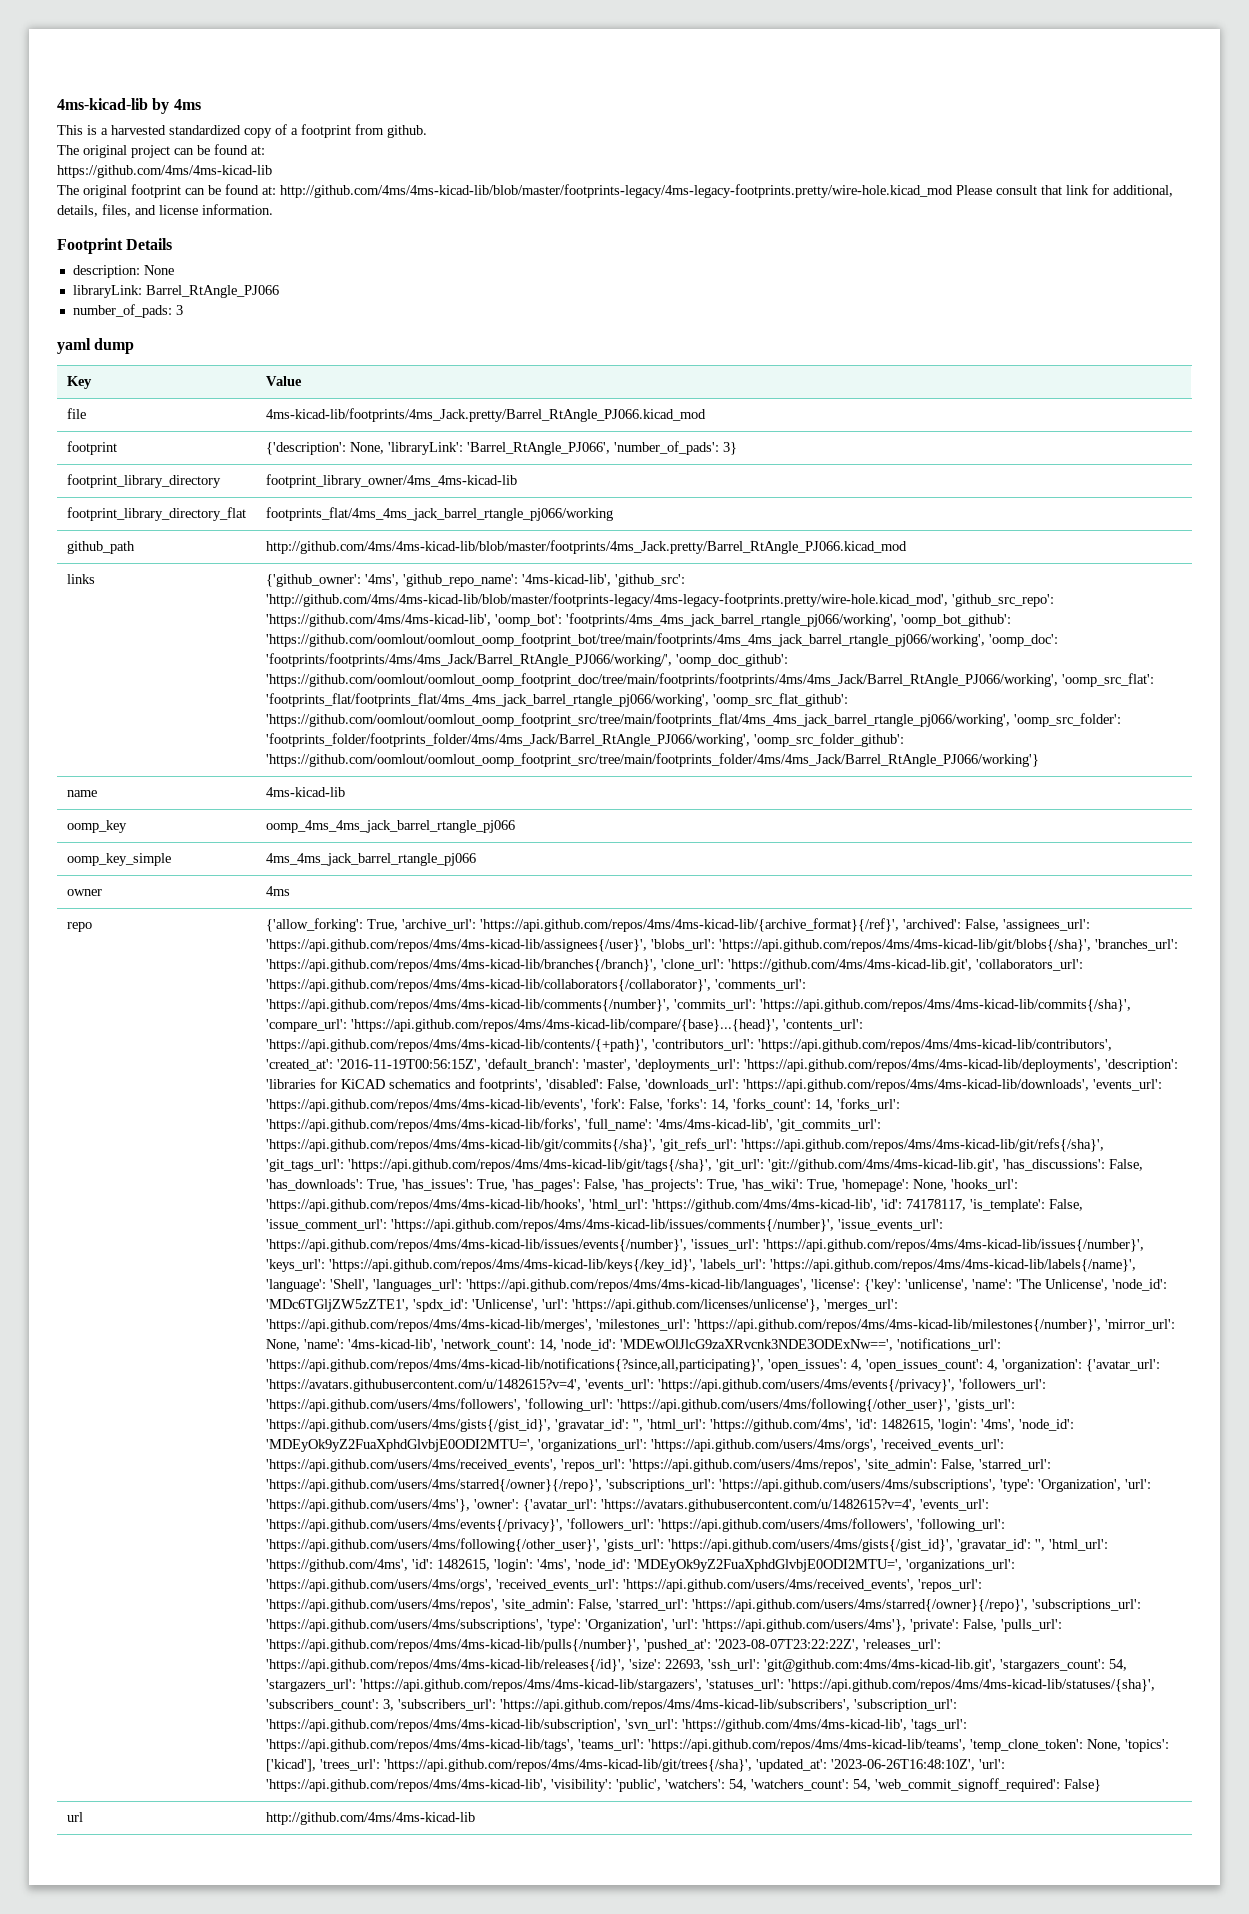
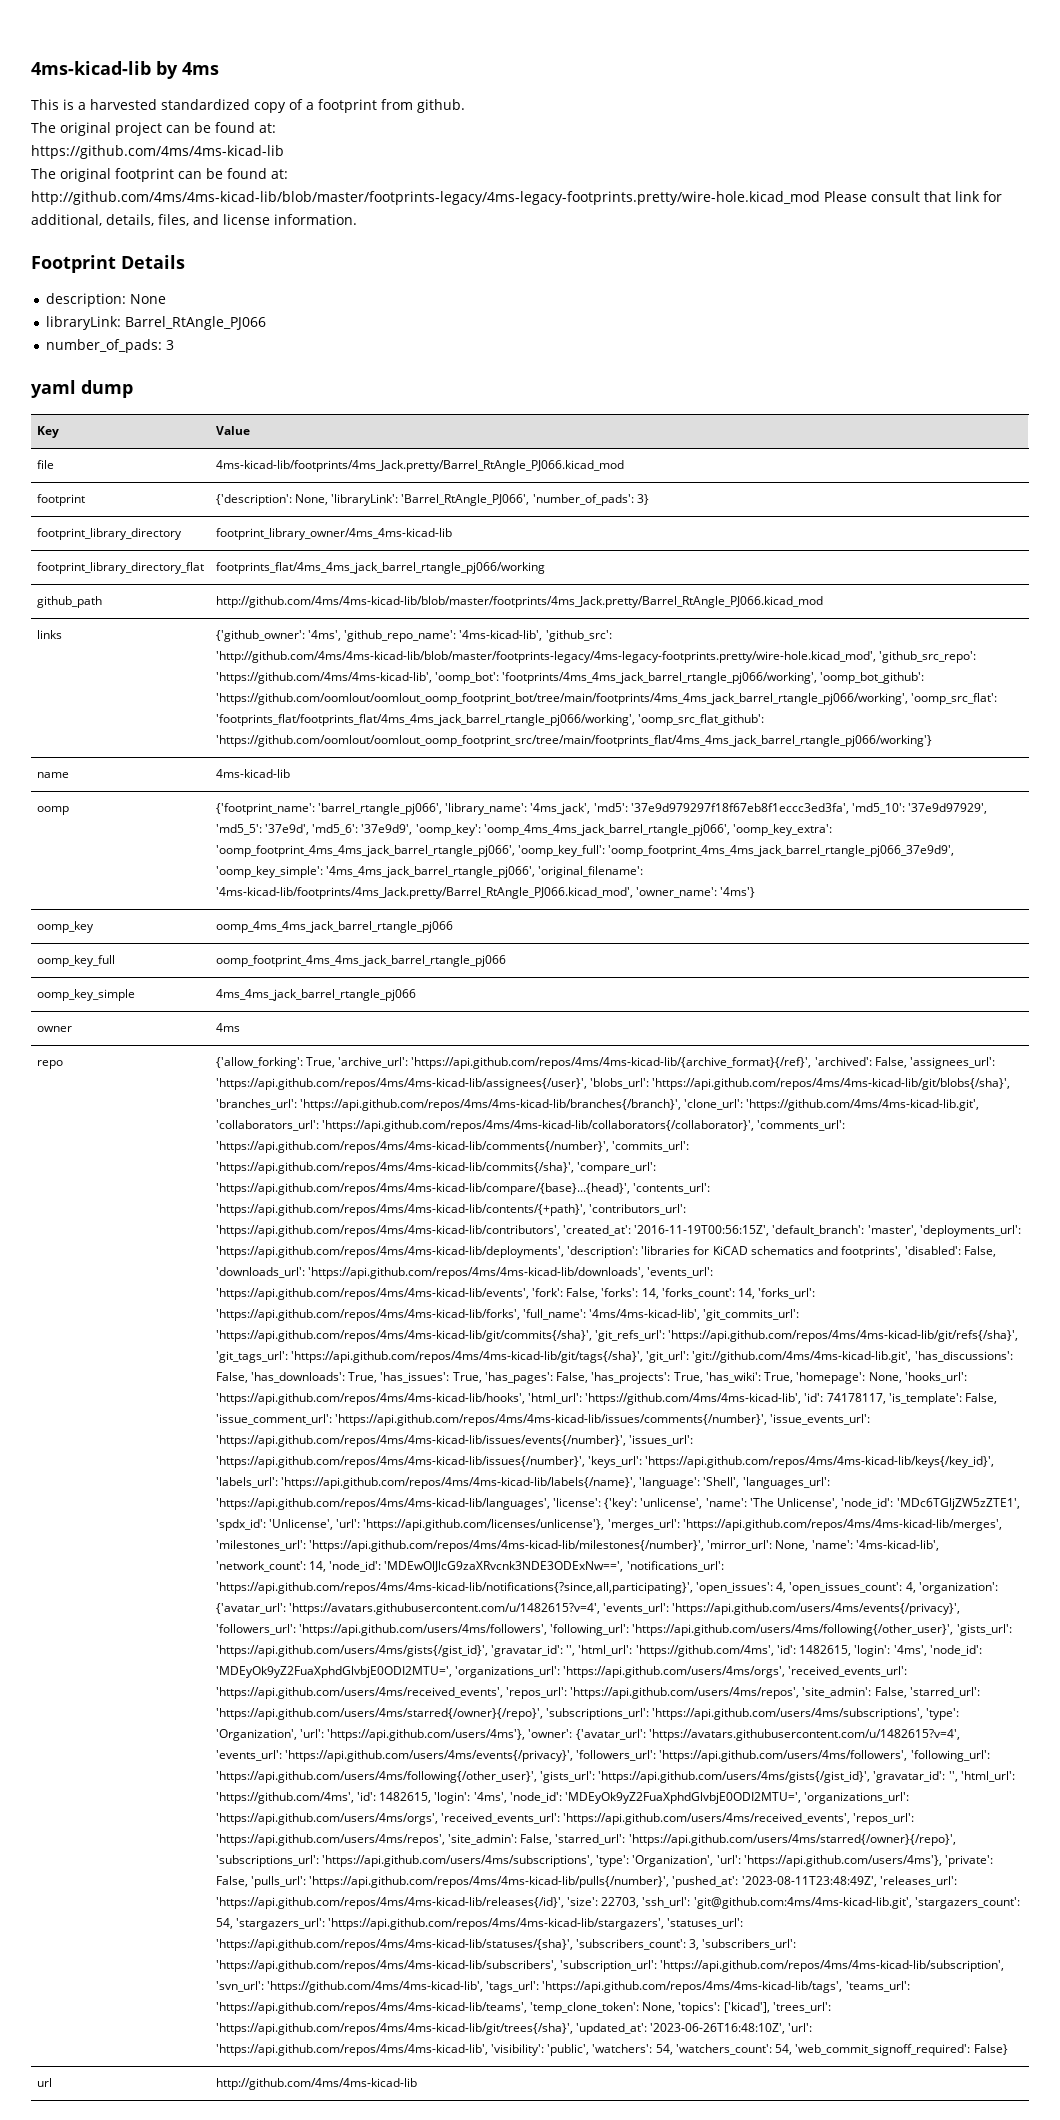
- links | {'github_owner': '4ms', 'github_repo_name': '4ms-kicad-lib', 'github_src': 'http://github.com/4ms/4ms-kicad-lib/blob/master/footprints-legacy/4ms-legacy-footprints.pretty/wire-hole.kicad_mod', 'github_src_repo': 'https://github.com/4ms/4ms-kicad-lib', 'oomp_bot': 'footprints/4ms_4ms_jack_barrel_rtangle_pj066/working', 'oomp_bot_github': 'https://github.com/oomlout/oomlout_oomp_footprint_bot/tree/main/footprints/4ms_4ms_jack_barrel_rtangle_pj066/working', 'oomp_doc': 'footprints/footprints/4ms/4ms_Jack/Barrel_RtAngle_PJ066/working/', 'oomp_doc_github': 'https://github.com/oomlout/oomlout_oomp_footprint_doc/tree/main/footprints/footprints/4ms/4ms_Jack/Barrel_RtAngle_PJ066/working', 'oomp_src_flat': 'footprints_flat/footprints_flat/4ms_4ms_jack_barrel_rtangle_pj066/working', 'oomp_src_flat_github': 'https://github.com/oomlout/oomlout_oomp_footprint_src/tree/main/footprints_flat/4ms_4ms_jack_barrel_rtangle_pj066/working', 'oomp_src_folder': 'footprints_folder/footprints_folder/4ms/4ms_Jack/Barrel_RtAngle_PJ066/working', 'oomp_src_folder_github': 'https://github.com/oomlout/oomlout_oomp_footprint_src/tree/main/footprints_folder/4ms/4ms_Jack/Barrel_RtAngle_PJ066/working'}
+ links | {'github_owner': '4ms', 'github_repo_name': '4ms-kicad-lib', 'github_src': 'http://github.com/4ms/4ms-kicad-lib/blob/master/footprints-legacy/4ms-legacy-footprints.pretty/wire-hole.kicad_mod', 'github_src_repo': 'https://github.com/4ms/4ms-kicad-lib', 'oomp_bot': 'footprints/4ms_4ms_jack_barrel_rtangle_pj066/working', 'oomp_bot_github': 'https://github.com/oomlout/oomlout_oomp_footprint_bot/tree/main/footprints/4ms_4ms_jack_barrel_rtangle_pj066/working', 'oomp_src_flat': 'footprints_flat/footprints_flat/4ms_4ms_jack_barrel_rtangle_pj066/working', 'oomp_src_flat_github': 'https://github.com/oomlout/oomlout_oomp_footprint_src/tree/main/footprints_flat/4ms_4ms_jack_barrel_rtangle_pj066/working'}
  name | 4ms-kicad-lib
+ oomp | {'footprint_name': 'barrel_rtangle_pj066', 'library_name': '4ms_jack', 'md5': '37e9d979297f18f67eb8f1eccc3ed3fa', 'md5_10': '37e9d97929', 'md5_5': '37e9d', 'md5_6': '37e9d9', 'oomp_key': 'oomp_4ms_4ms_jack_barrel_rtangle_pj066', 'oomp_key_extra': 'oomp_footprint_4ms_4ms_jack_barrel_rtangle_pj066', 'oomp_key_full': 'oomp_footprint_4ms_4ms_jack_barrel_rtangle_pj066_37e9d9', 'oomp_key_simple': '4ms_4ms_jack_barrel_rtangle_pj066', 'original_filename': '4ms-kicad-lib/footprints/4ms_Jack.pretty/Barrel_RtAngle_PJ066.kicad_mod', 'owner_name': '4ms'}
+ oomp_key_full | oomp_footprint_4ms_4ms_jack_barrel_rtangle_pj066
- '2023-08-07T23:22:22Z', 'releases_url':
+ '2023-08-11T23:48:49Z', 'releases_url':
- 22693, 'ssh_url':
+ 22703, 'ssh_url':

